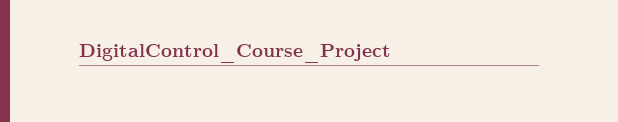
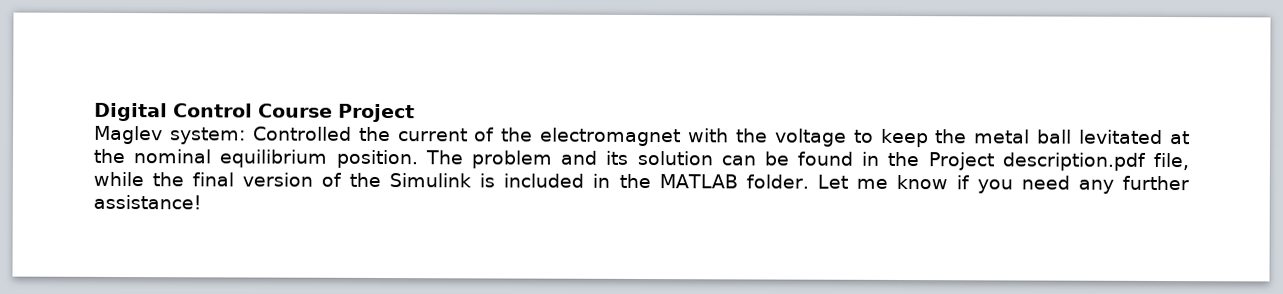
- DigitalControl_Course_Project
+ Digital Control Course Project
+ Maglev system: Controlled the current of the electromagnet with the voltage to keep the metal ball levitated at the nominal equilibrium position. The problem and its solution can be found in the Project description.pdf file, while the final version of the Simulink is included in the MATLAB folder. Let me know if you need any further assistance!

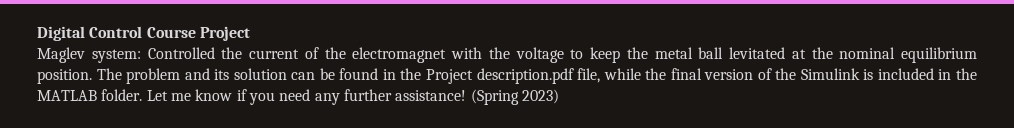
+ (Spring 2023)

